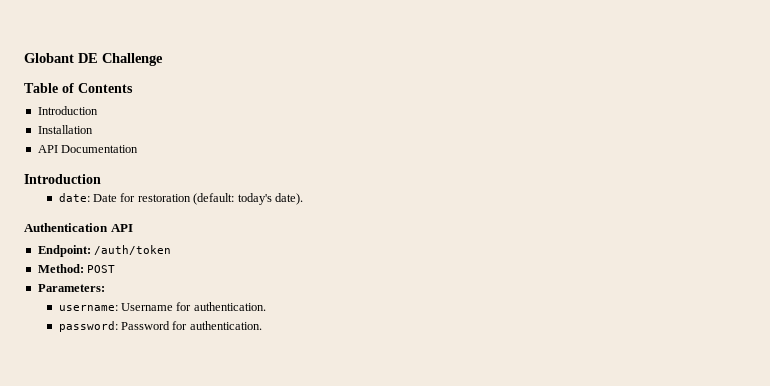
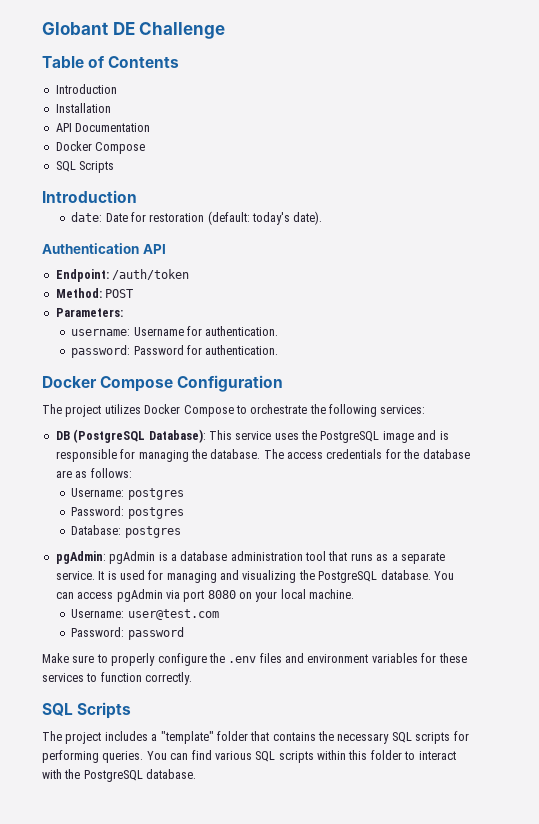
  API Documentation
+ Docker Compose
+ SQL Scripts
+ Docker Compose Configuration
+ The project utilizes Docker Compose to orchestrate the following services:
+ DB (PostgreSQL Database): This service uses the PostgreSQL image and is responsible for managing the database. The access credentials for the database are as follows:
+ Username: postgres
+ Password: postgres
+ Database: postgres
+ pgAdmin: pgAdmin is a database administration tool that runs as a separate service. It is used for managing and visualizing the PostgreSQL database. You can access pgAdmin via port 8080 on your local machine.
+ Username: user@test.com
+ Password: password
+ Make sure to properly configure the .env files and environment variables for these services to function correctly.
+ SQL Scripts
+ The project includes a "template" folder that contains the necessary SQL scripts for performing queries. You can find various SQL scripts within this folder to interact with the PostgreSQL database.

